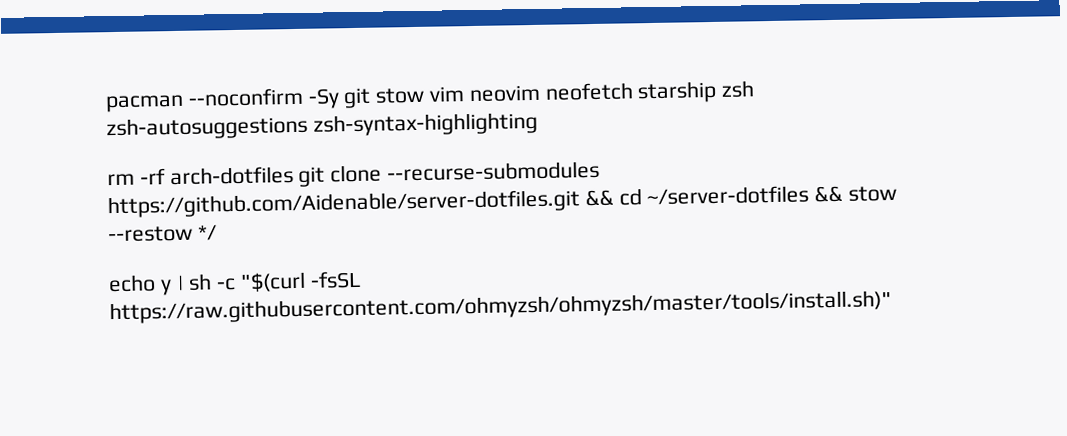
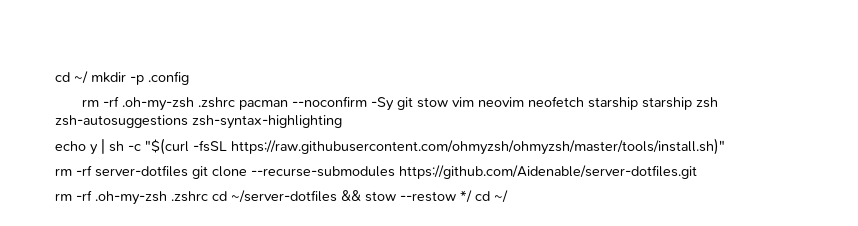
- pacman --noconfirm -Sy git stow vim neovim neofetch starship zsh zsh-autosuggestions zsh-syntax-highlighting
+ cd ~/ mkdir -p .config
+ rm -rf .oh-my-zsh .zshrc pacman --noconfirm -Sy git stow vim neovim neofetch starship starship zsh zsh-autosuggestions zsh-syntax-highlighting
- rm -rf arch-dotfiles git clone --recurse-submodules https://github.com/Aidenable/server-dotfiles.git && cd ~/server-dotfiles && stow --restow */
+ rm -rf server-dotfiles git clone --recurse-submodules https://github.com/Aidenable/server-dotfiles.git
+ rm -rf .oh-my-zsh .zshrc cd ~/server-dotfiles && stow --restow */ cd ~/

